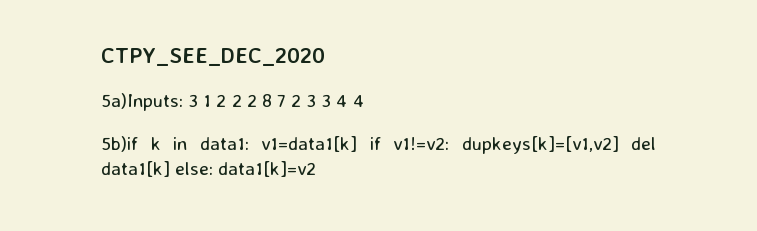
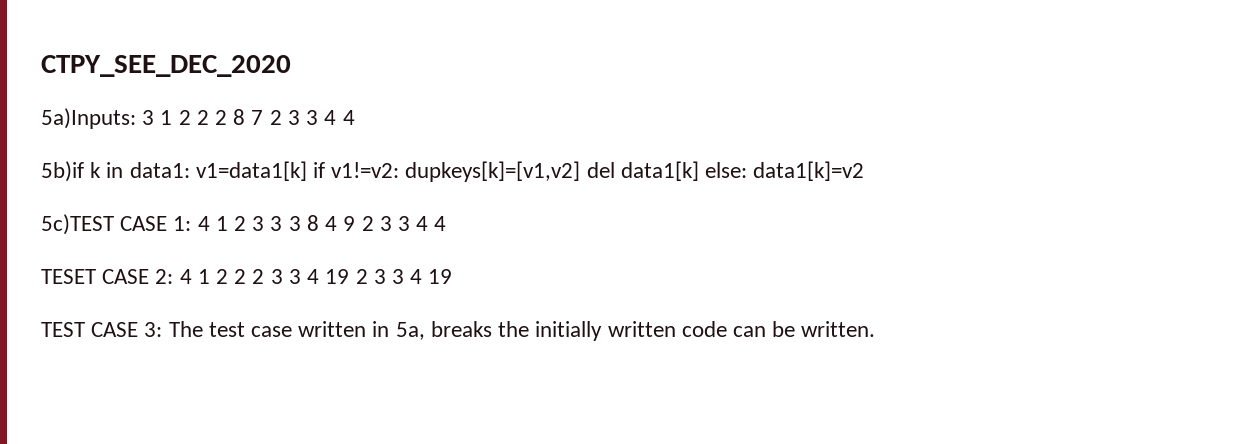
+ 5c)TEST CASE 1: 4 1 2 3 3 3 8 4 9 2 3 3 4 4
+ TESET CASE 2: 4 1 2 2 2 3 3 4 19 2 3 3 4 19
+ TEST CASE 3: The test case written in 5a, breaks the initially written code can be written.

